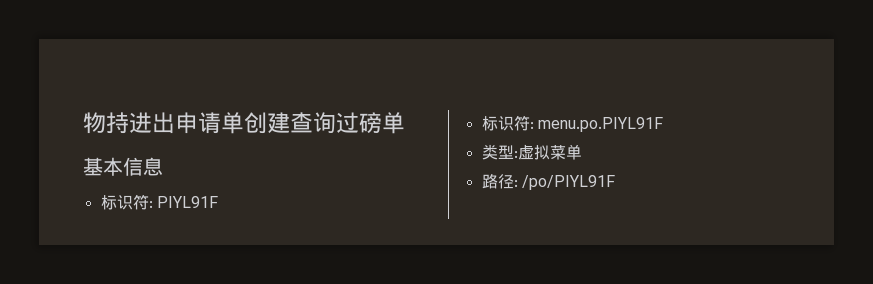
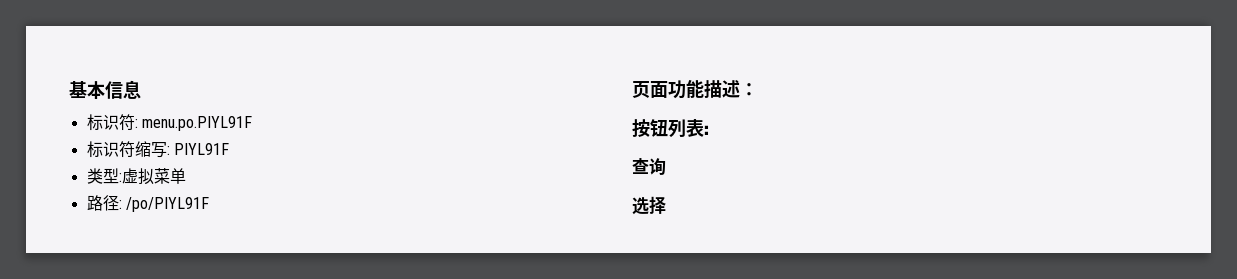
- 物持进出申请单创建查询过磅单
- 标识符: PIYL91F
  标识符: menu.po.PIYL91F
+ 标识符缩写: PIYL91F
+ 页面功能描述：
+ 按钮列表:
+ 查询
+ 选择

